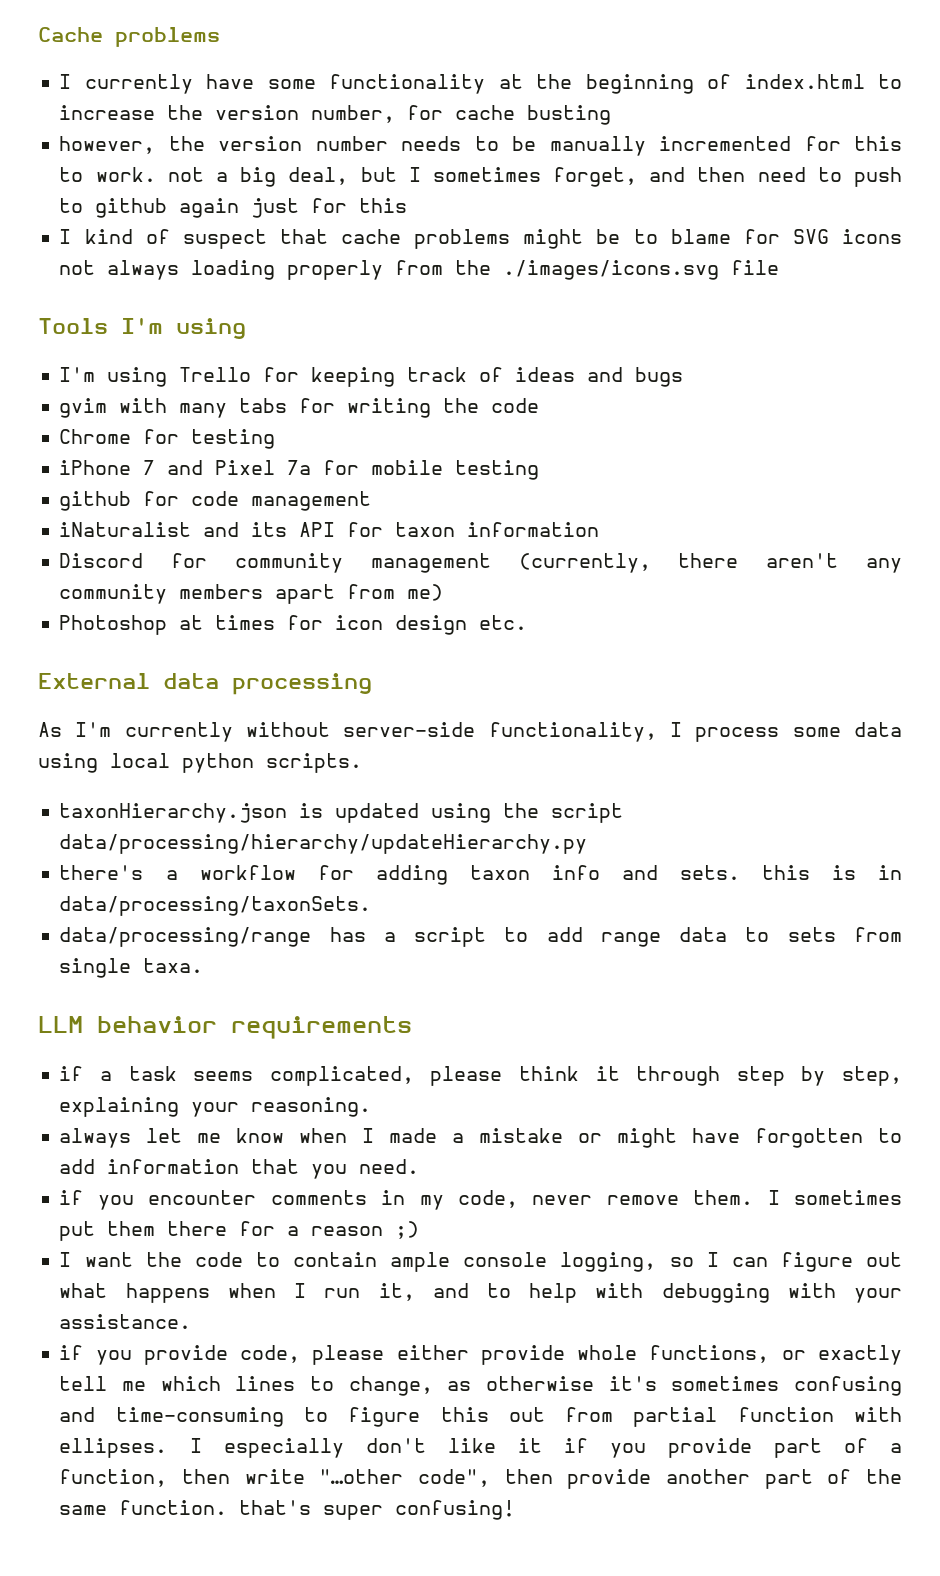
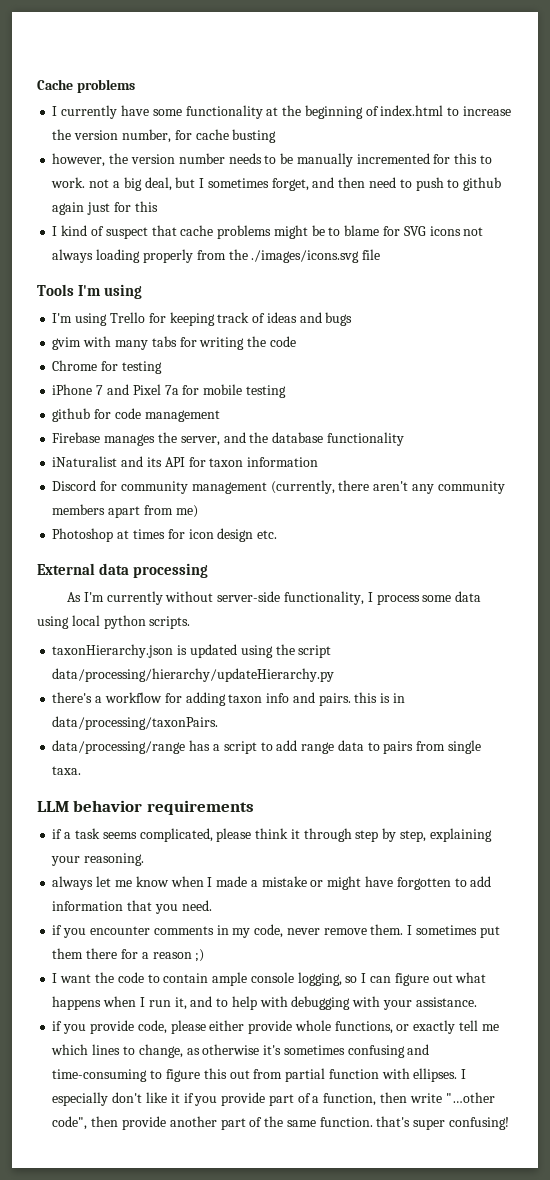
+ Firebase manages the server, and the database functionality
- there's a workflow for adding taxon info and sets. this is in data/processing/taxonSets.
+ there's a workflow for adding taxon info and pairs. this is in data/processing/taxonPairs.
- data/processing/range has a script to add range data to sets from single taxa.
+ data/processing/range has a script to add range data to pairs from single taxa.

